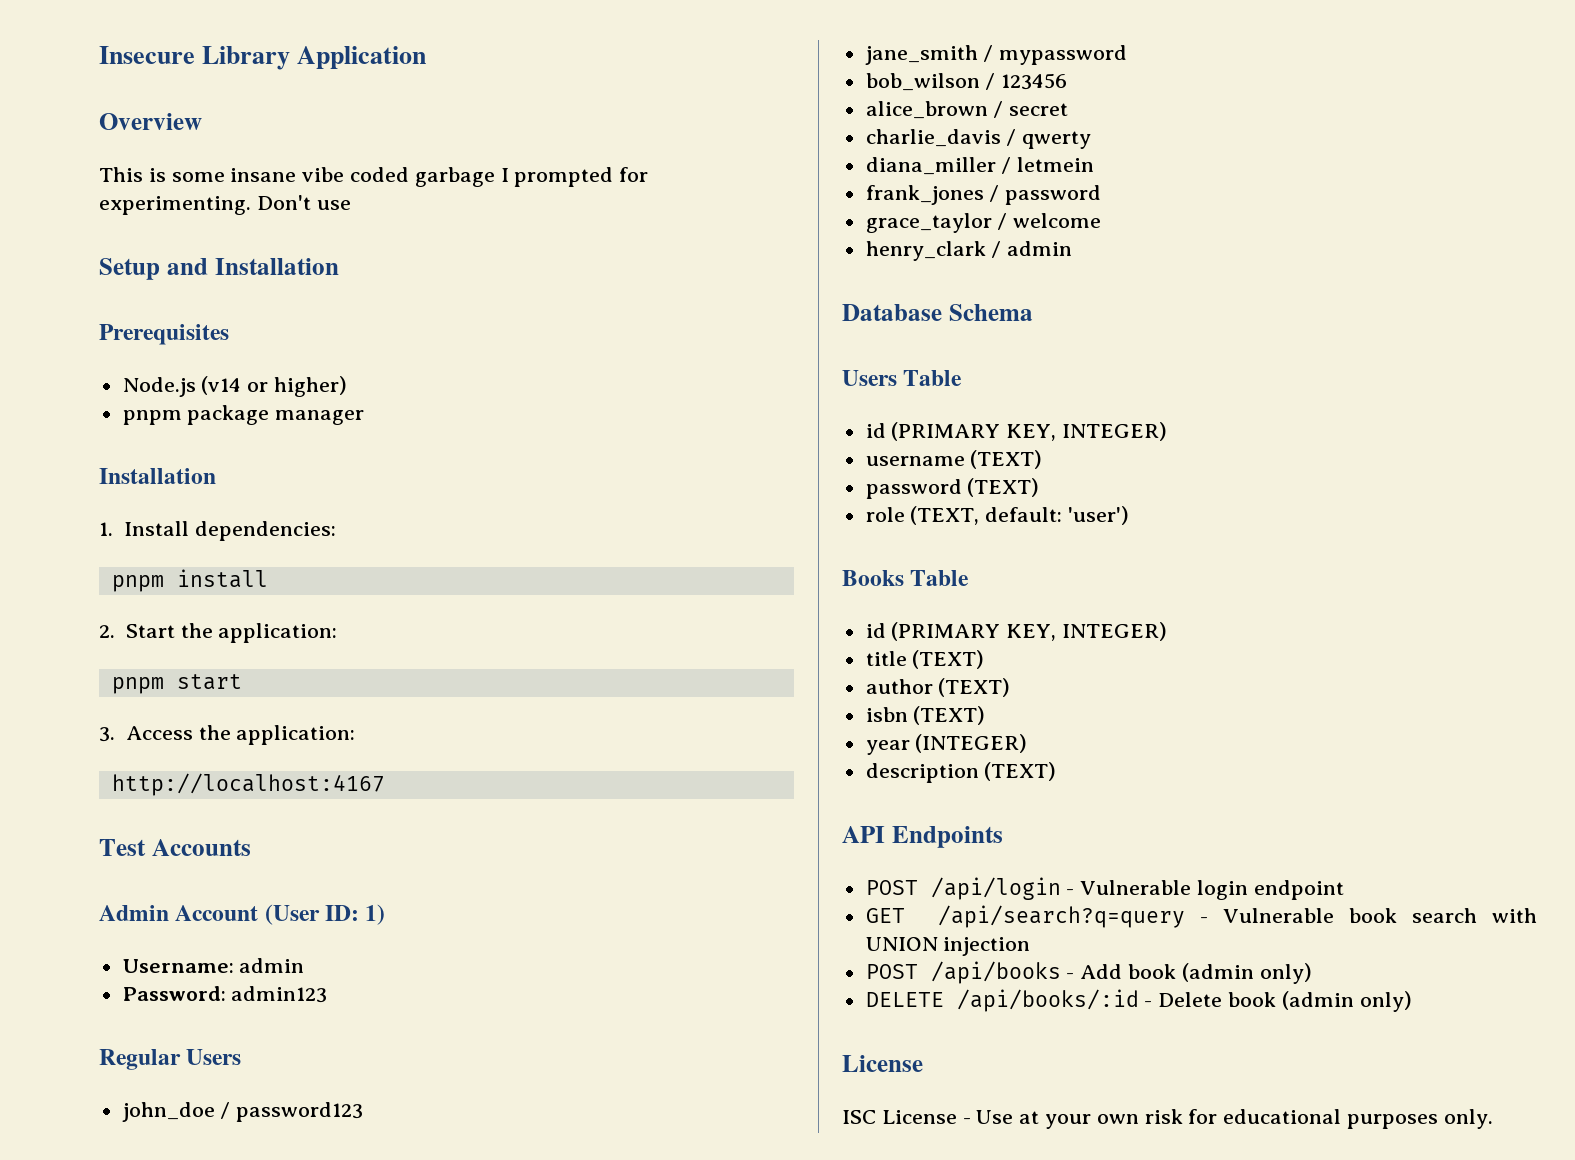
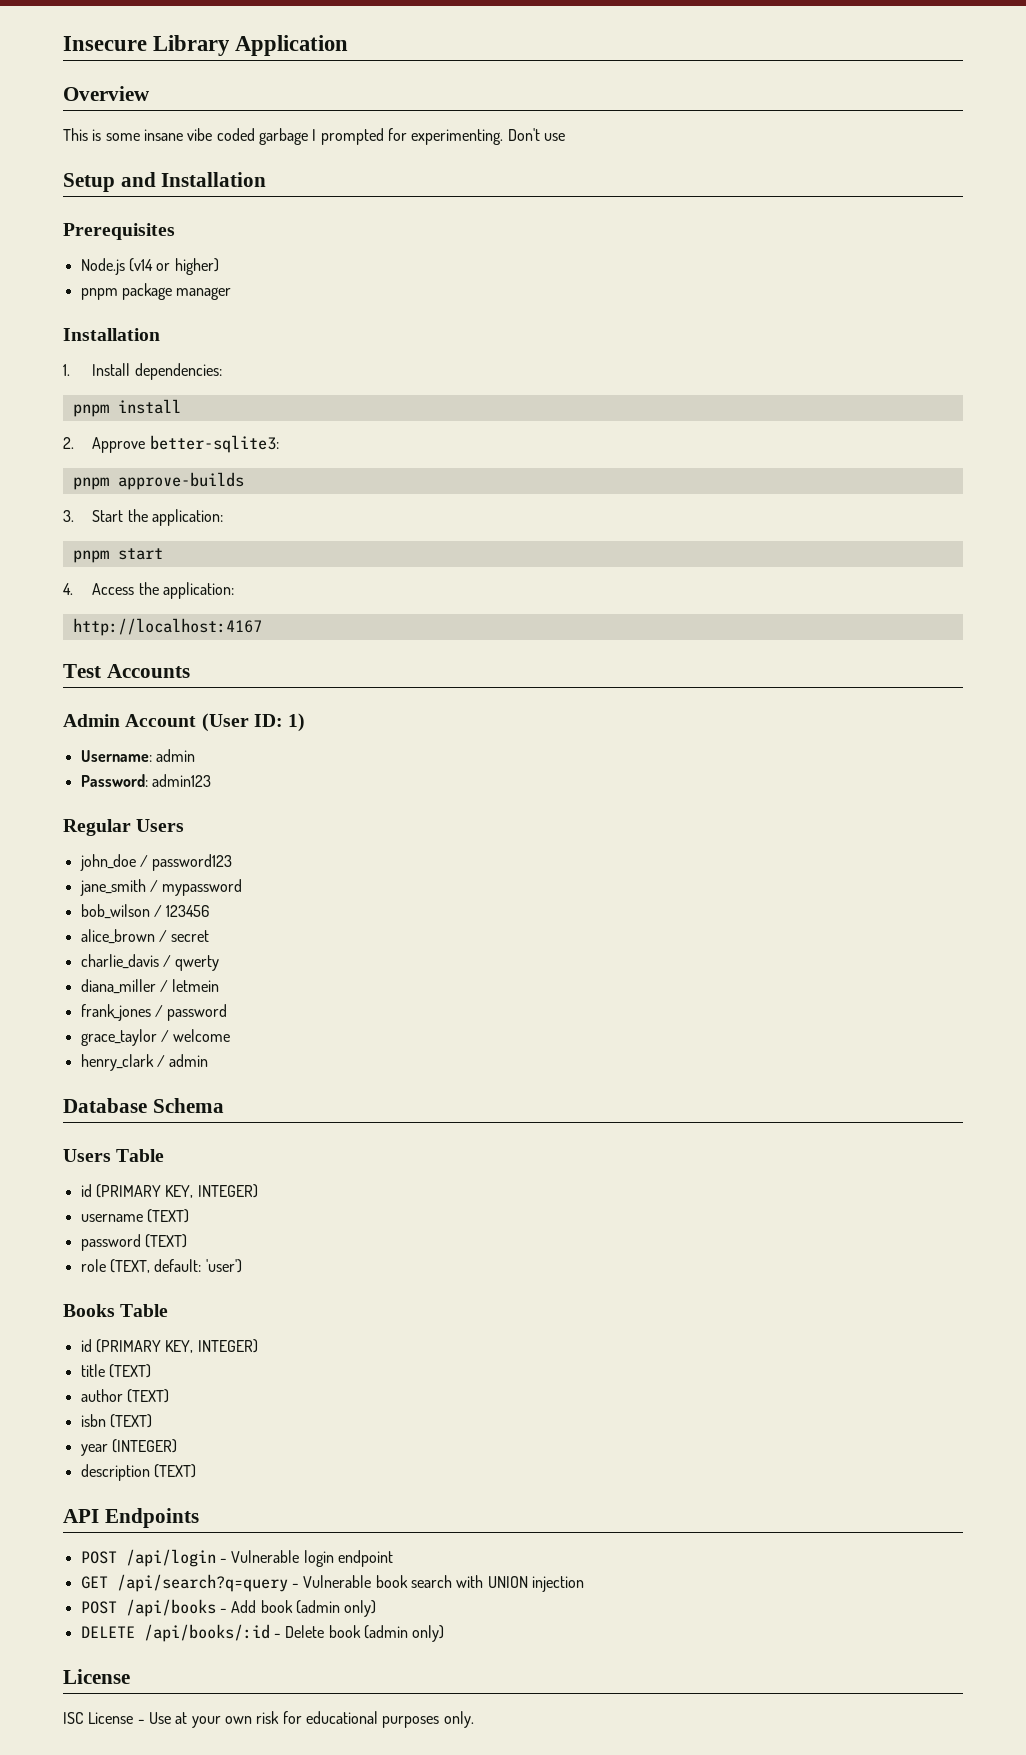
- 2. Start the application:
+ 2. Approve better-sqlite3:
+ pnpm approve-builds
+ 3. Start the application:
- 3. Access the application:
+ 4. Access the application:

